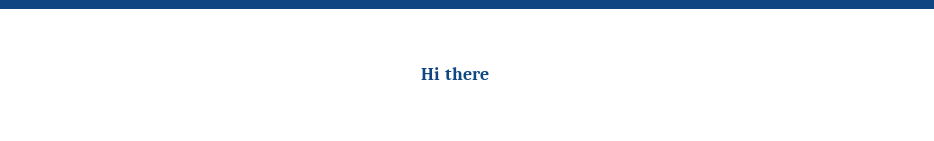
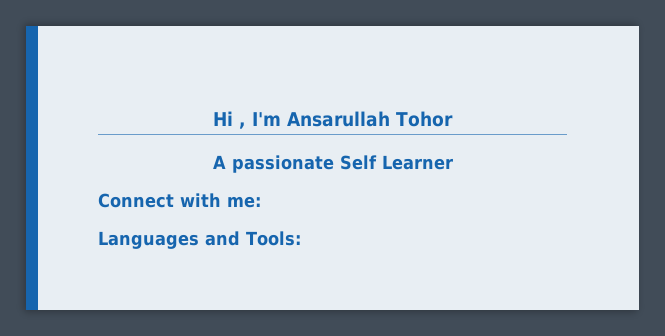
- Hi there
+ Hi , I'm Ansarullah Tohor
+ A passionate Self Learner
+ Connect with me:
+ Languages and Tools:

